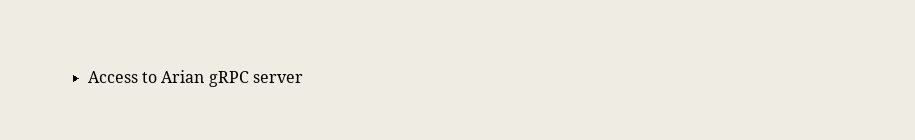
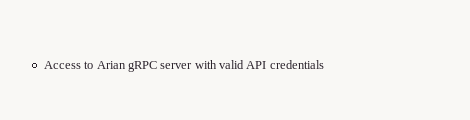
- Access to Arian gRPC server
+ Access to Arian gRPC server with valid API credentials

